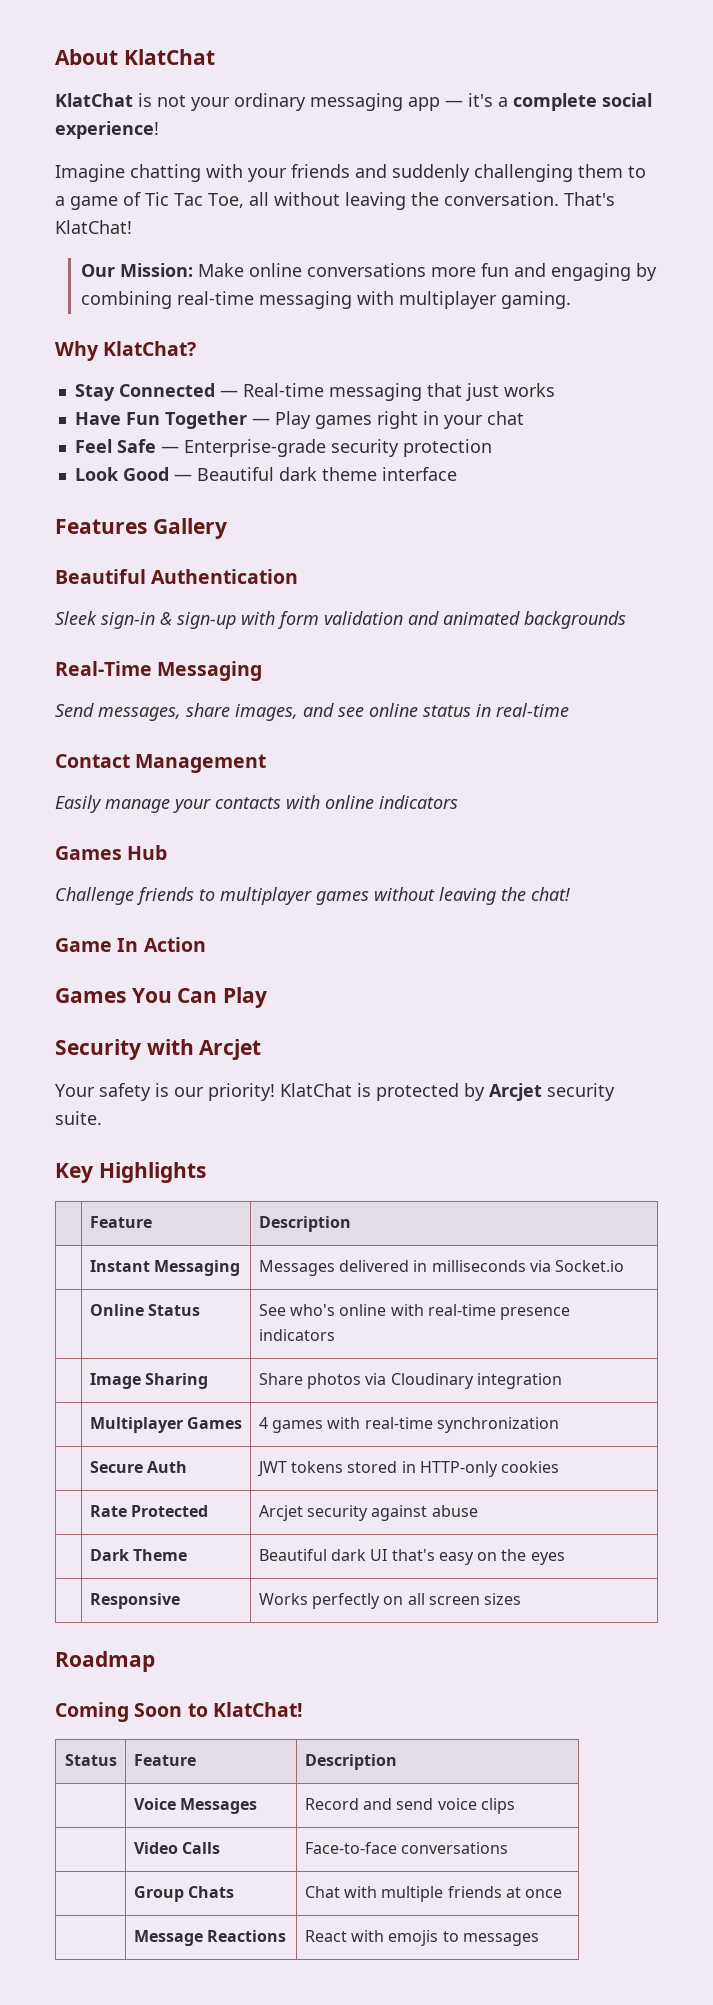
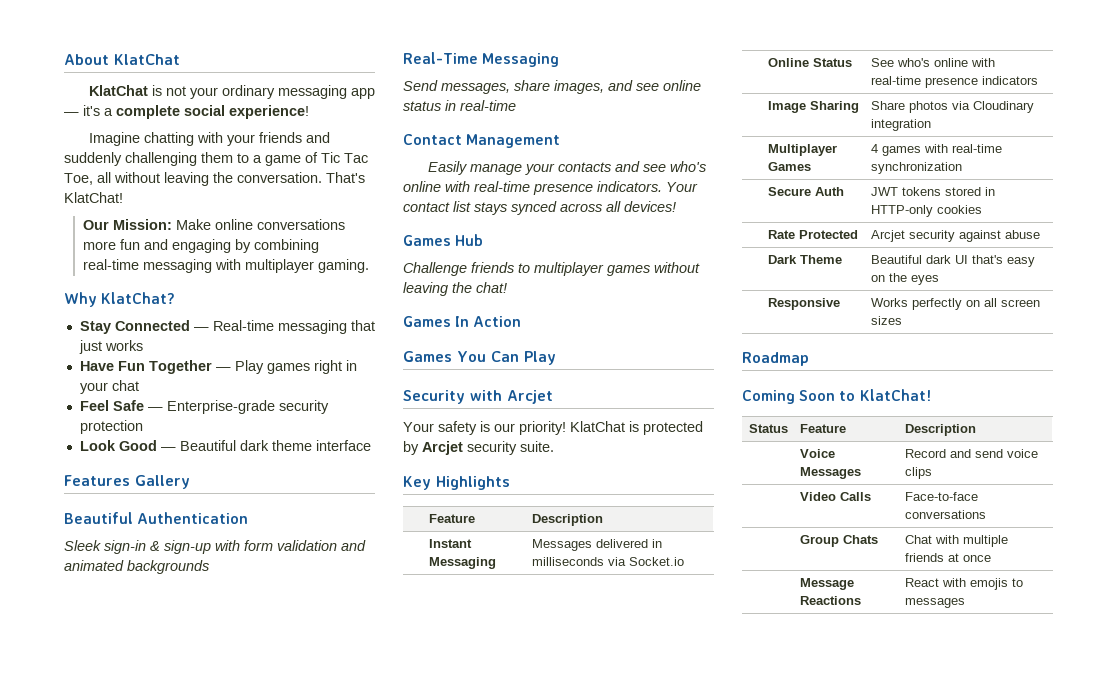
- Easily manage your contacts with online indicators
+ Easily manage your contacts and see who's online with real-time presence indicators. Your contact list stays synced across all devices!
- Game In Action
+ Games In Action

